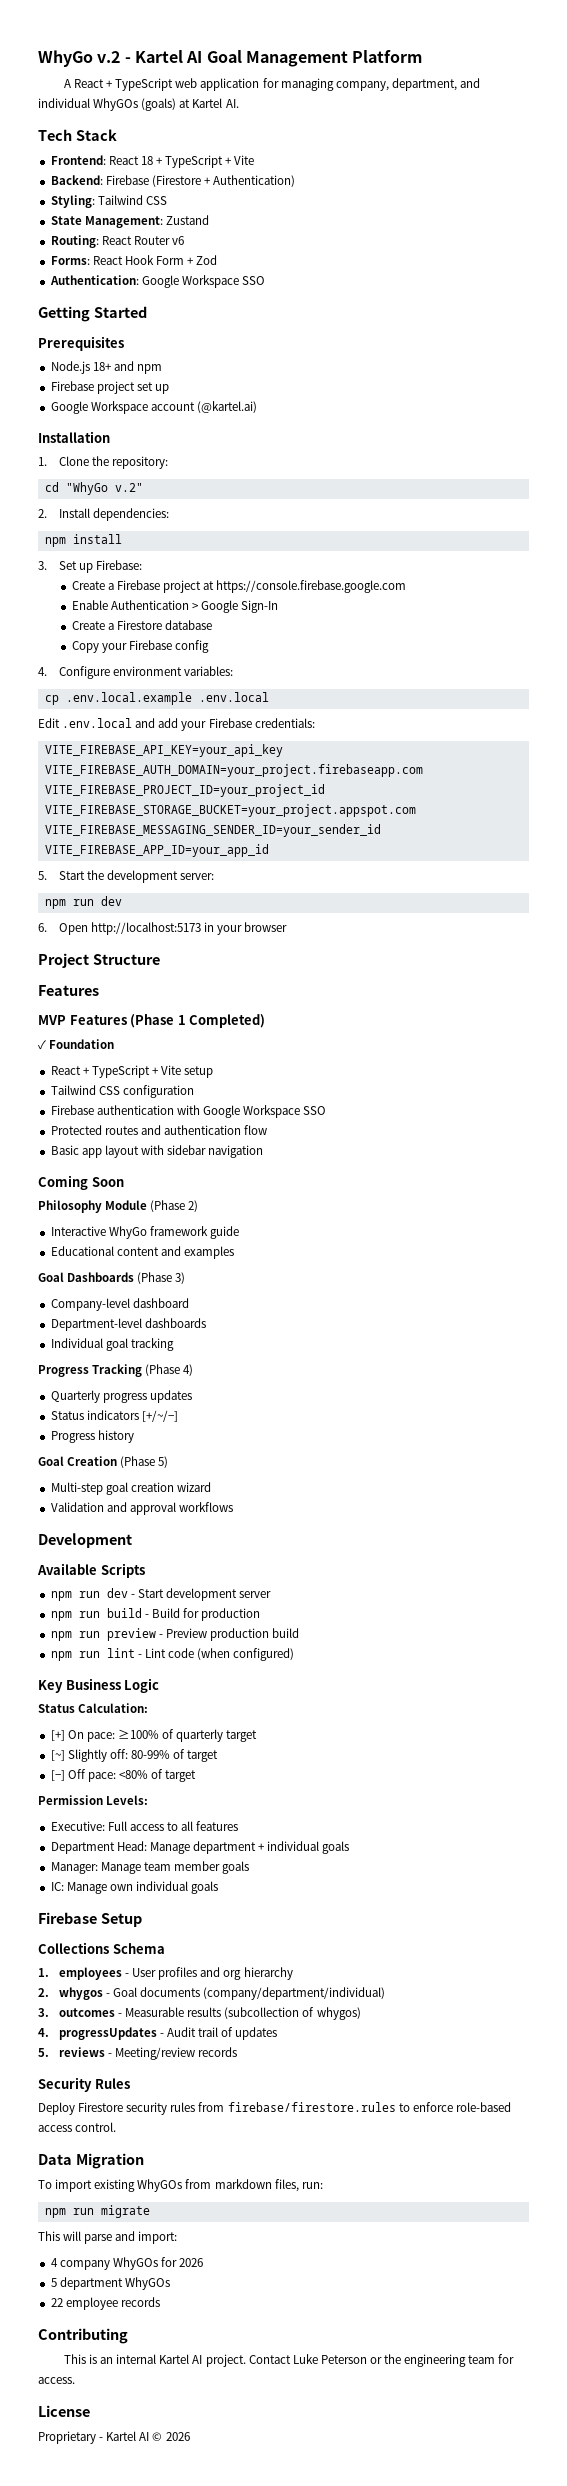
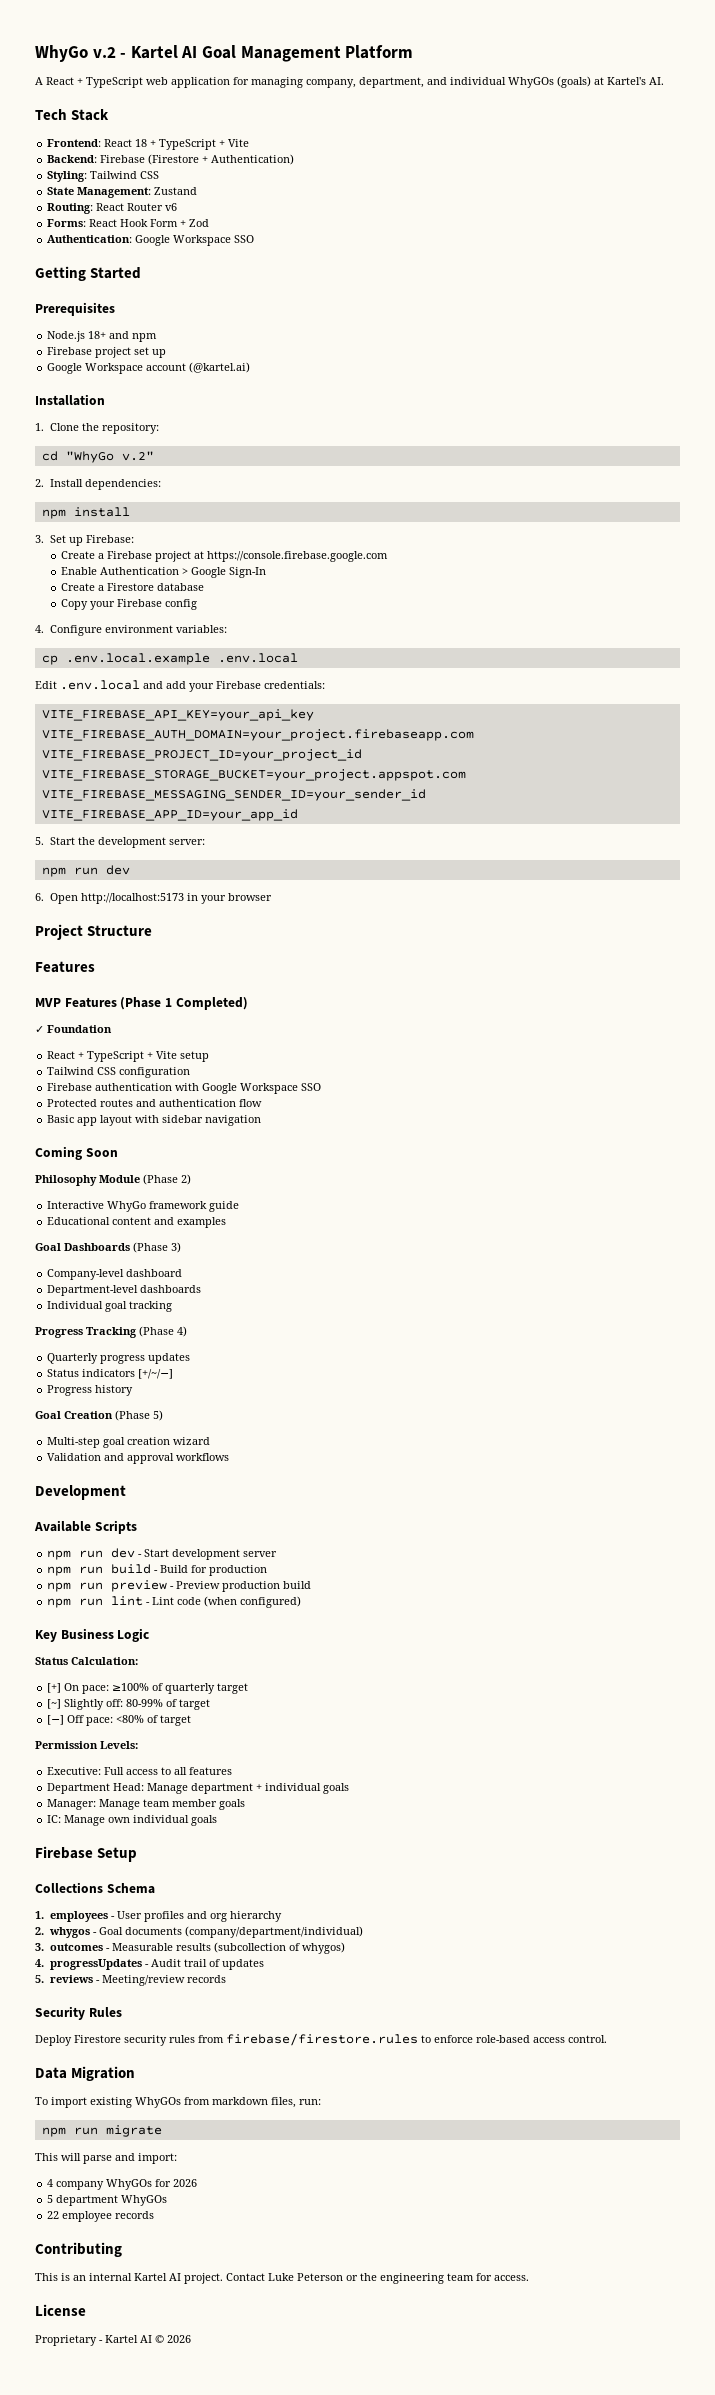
- A React + TypeScript web application for managing company, department, and individual WhyGOs (goals) at Kartel AI.
+ A React + TypeScript web application for managing company, department, and individual WhyGOs (goals) at Kartel's AI.

